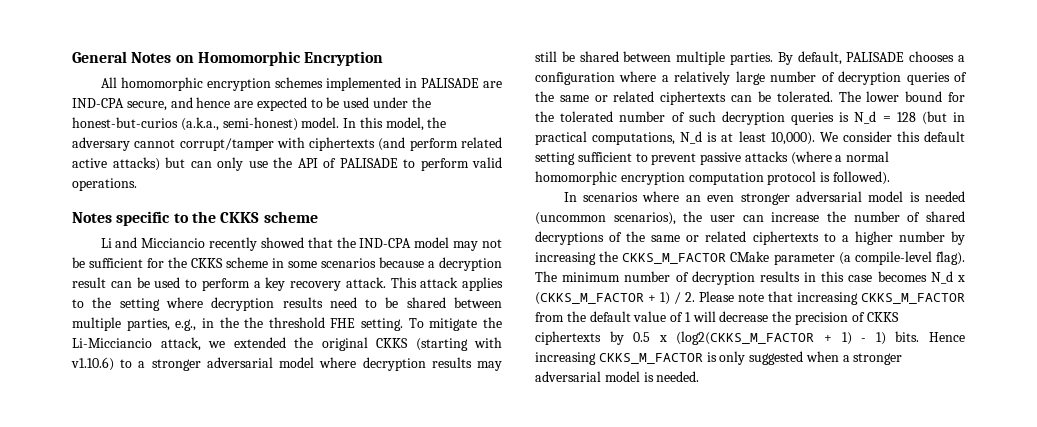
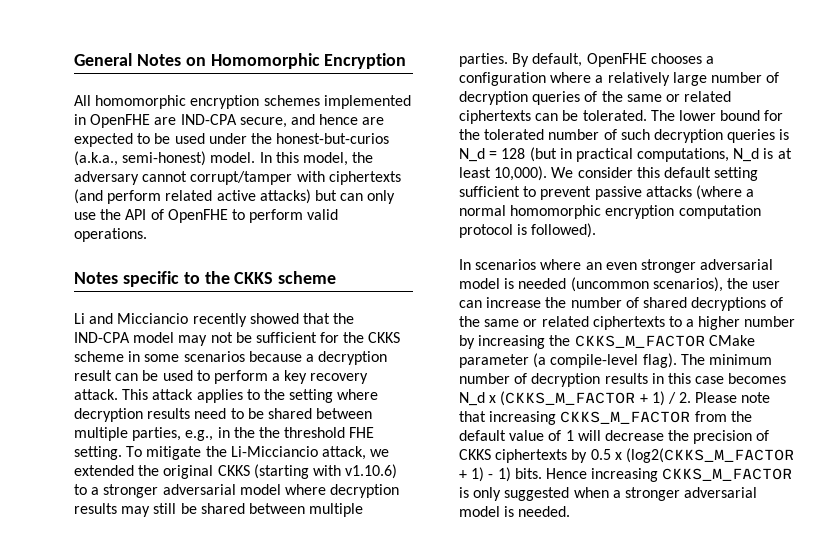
- All homomorphic encryption schemes implemented in PALISADE are IND-CPA secure, and hence are expected to be used under the honest-but-curios (a.k.a., semi-honest) model.
+ All homomorphic encryption schemes implemented in OpenFHE are IND-CPA secure, and hence are expected to be used under the honest-but-curios (a.k.a., semi-honest) model.
- In this model, the adversary cannot corrupt/tamper with ciphertexts (and perform related active attacks) but can only use the API of PALISADE to perform valid operations.
+ In this model, the adversary cannot corrupt/tamper with ciphertexts (and perform related active attacks) but can only use the API of OpenFHE to perform valid operations.
- By default, PALISADE chooses a configuration where a relatively large number of decryption queries of the same or related ciphertexts can be tolerated.
+ By default, OpenFHE chooses a configuration where a relatively large number of decryption queries of the same or related ciphertexts can be tolerated.

